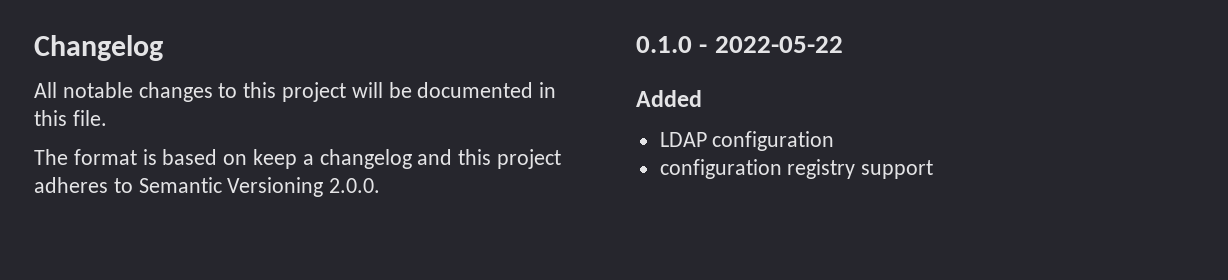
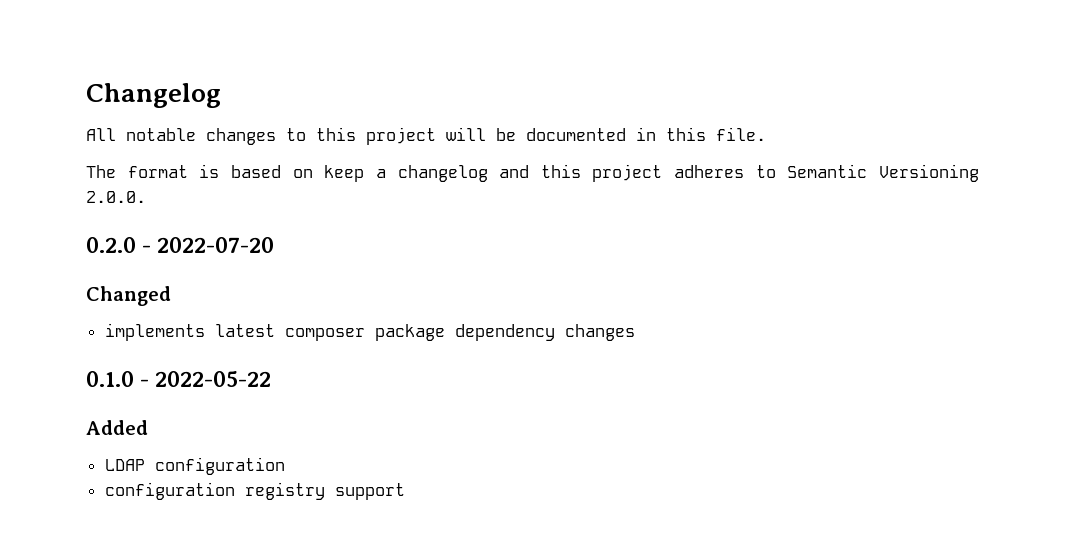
+ 0.2.0 - 2022-07-20
+ Changed
+ implements latest composer package dependency changes

